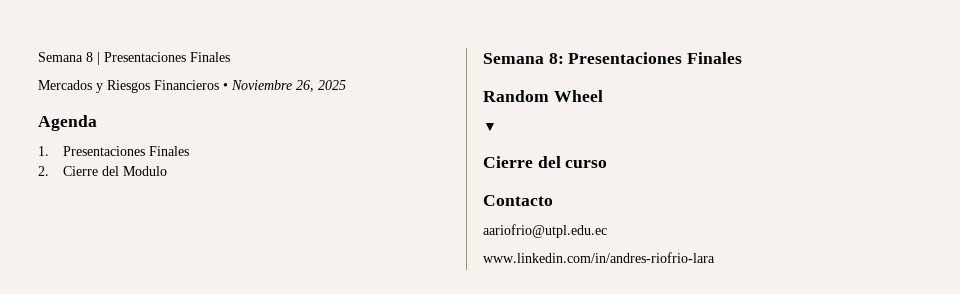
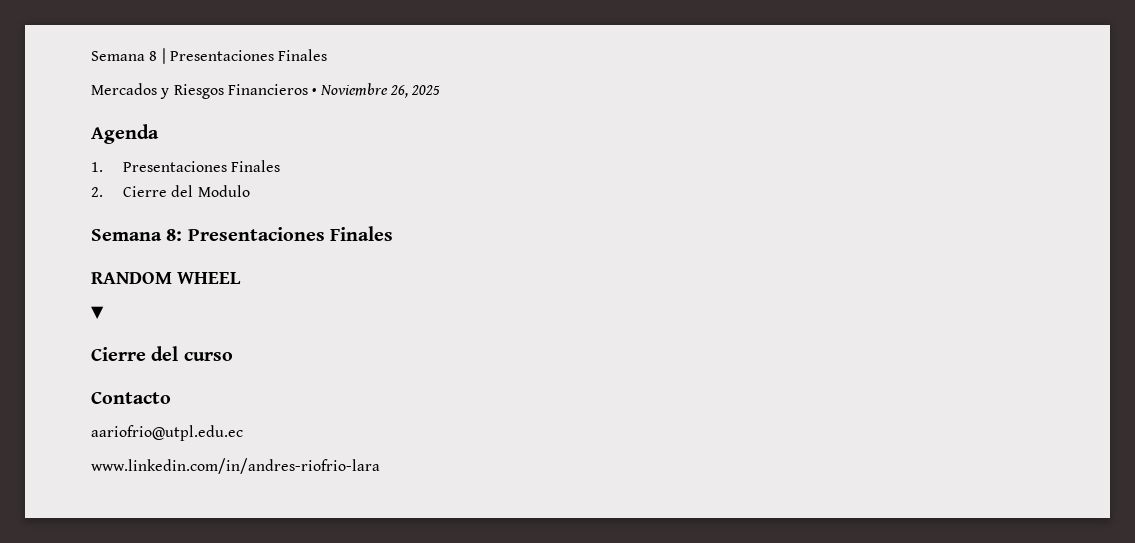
- Random Wheel
+ RANDOM WHEEL

